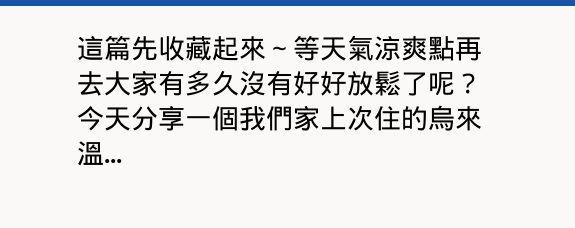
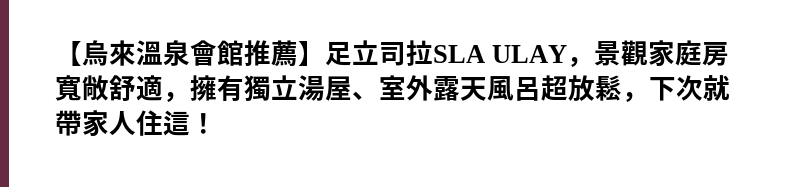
- 這篇先收藏起來～等天氣涼爽點再去大家有多久沒有好好放鬆了呢？今天分享一個我們家上次住的烏來溫...
+ 【烏來溫泉會館推薦】足立司拉SLA ULAY，景觀家庭房寬敞舒適，擁有獨立湯屋、室外露天風呂超放鬆，下次就帶家人住這！

